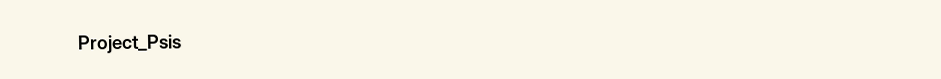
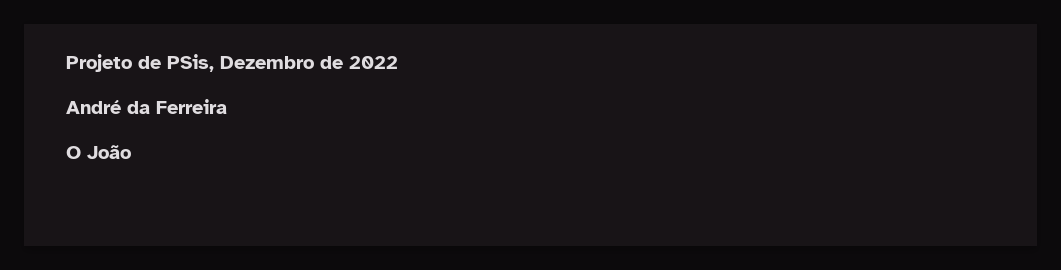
- Project_Psis
+ Projeto de PSis, Dezembro de 2022
+ André da Ferreira
+ O João

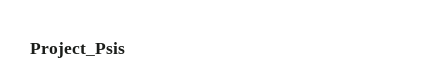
- Projeto de PSis, Dezembro de 2022
- André da Ferreira
- O João
+ Project_Psis

